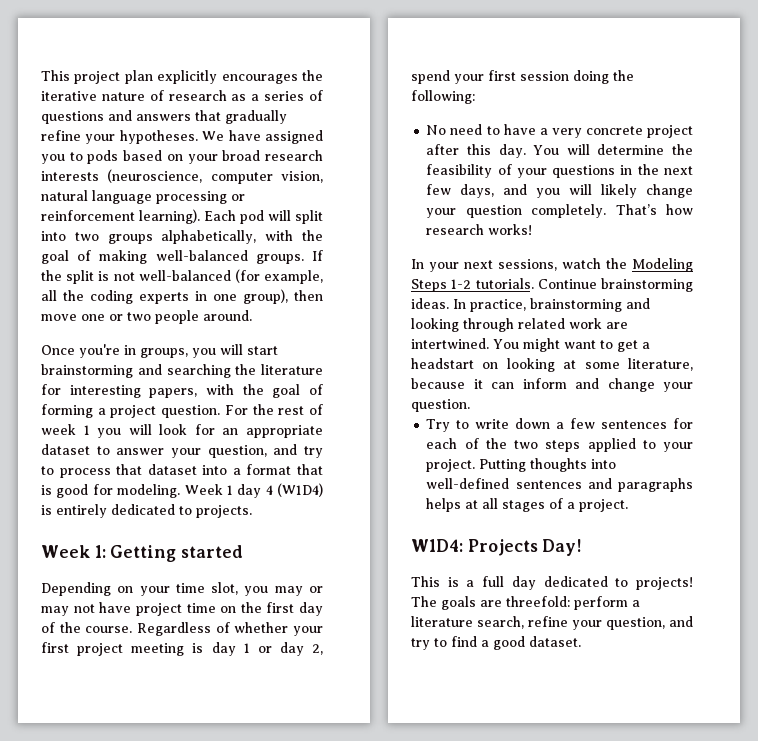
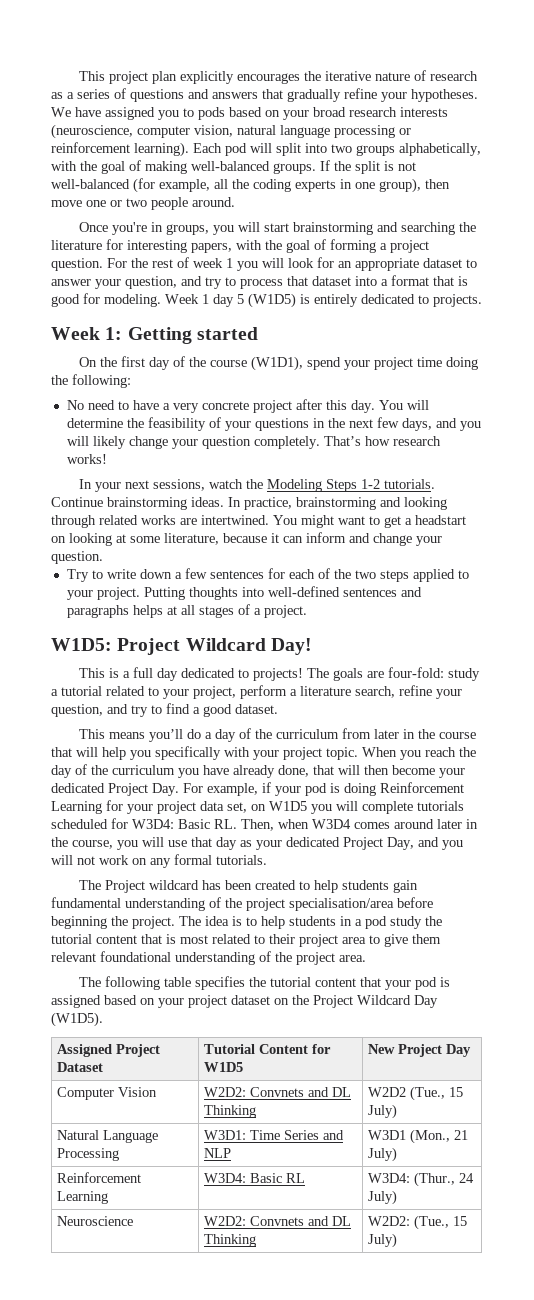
- Week 1 day 4 (W1D4) is entirely dedicated to projects.
+ Week 1 day 5 (W1D5) is entirely dedicated to projects.
- Depending on your time slot, you may or may not have project time on the first day of the course. Regardless of whether your first project meeting is day 1 or day 2, spend your first session doing the following:
+ On the first day of the course (W1D1), spend your project time doing the following:
- In practice, brainstorming and looking through related work are intertwined.
+ In practice, brainstorming and looking through related works are intertwined.
- W1D4: Projects Day!
+ W1D5: Project Wildcard Day!
- The goals are threefold: perform a literature search, refine your question, and try to find a good dataset.
+ The goals are four-fold: study a tutorial related to your project, perform a literature search, refine your question, and try to find a good dataset.
+ This means you’ll do a day of the curriculum from later in the course that will help you specifically with your project topic. When you reach the day of the curriculum you have already done, that will then become your dedicated Project Day. For example, if your pod is doing Reinforcement Learning for your project data set, on W1D5 you will complete tutorials scheduled for W3D4: Basic RL. Then, when W3D4 comes around later in the course, you will use that day as your dedicated Project Day, and you will not work on any formal tutorials.
+ The Project wildcard has been created to help students gain fundamental understanding of the project specialisation/area before beginning the project. The idea is to help students in a pod study the tutorial content that is most related to their project area to give them relevant foundational understanding of the project area.
+ The following table specifies the tutorial content that your pod is assigned based on your project dataset on the Project Wildcard Day (W1D5).
+ Assigned Project Dataset | Tutorial Content for W1D5 | New Project Day
+ Computer Vision | W2D2: Convnets and DL Thinking | W2D2 (Tue., 15 July)
+ Natural Language Processing | W3D1: Time Series and NLP | W3D1 (Mon., 21 July)
+ Reinforcement Learning | W3D4: Basic RL | W3D4: (Thur., 24 July)
+ Neuroscience | W2D2: Convnets and DL Thinking | W2D2: (Tue., 15 July)

